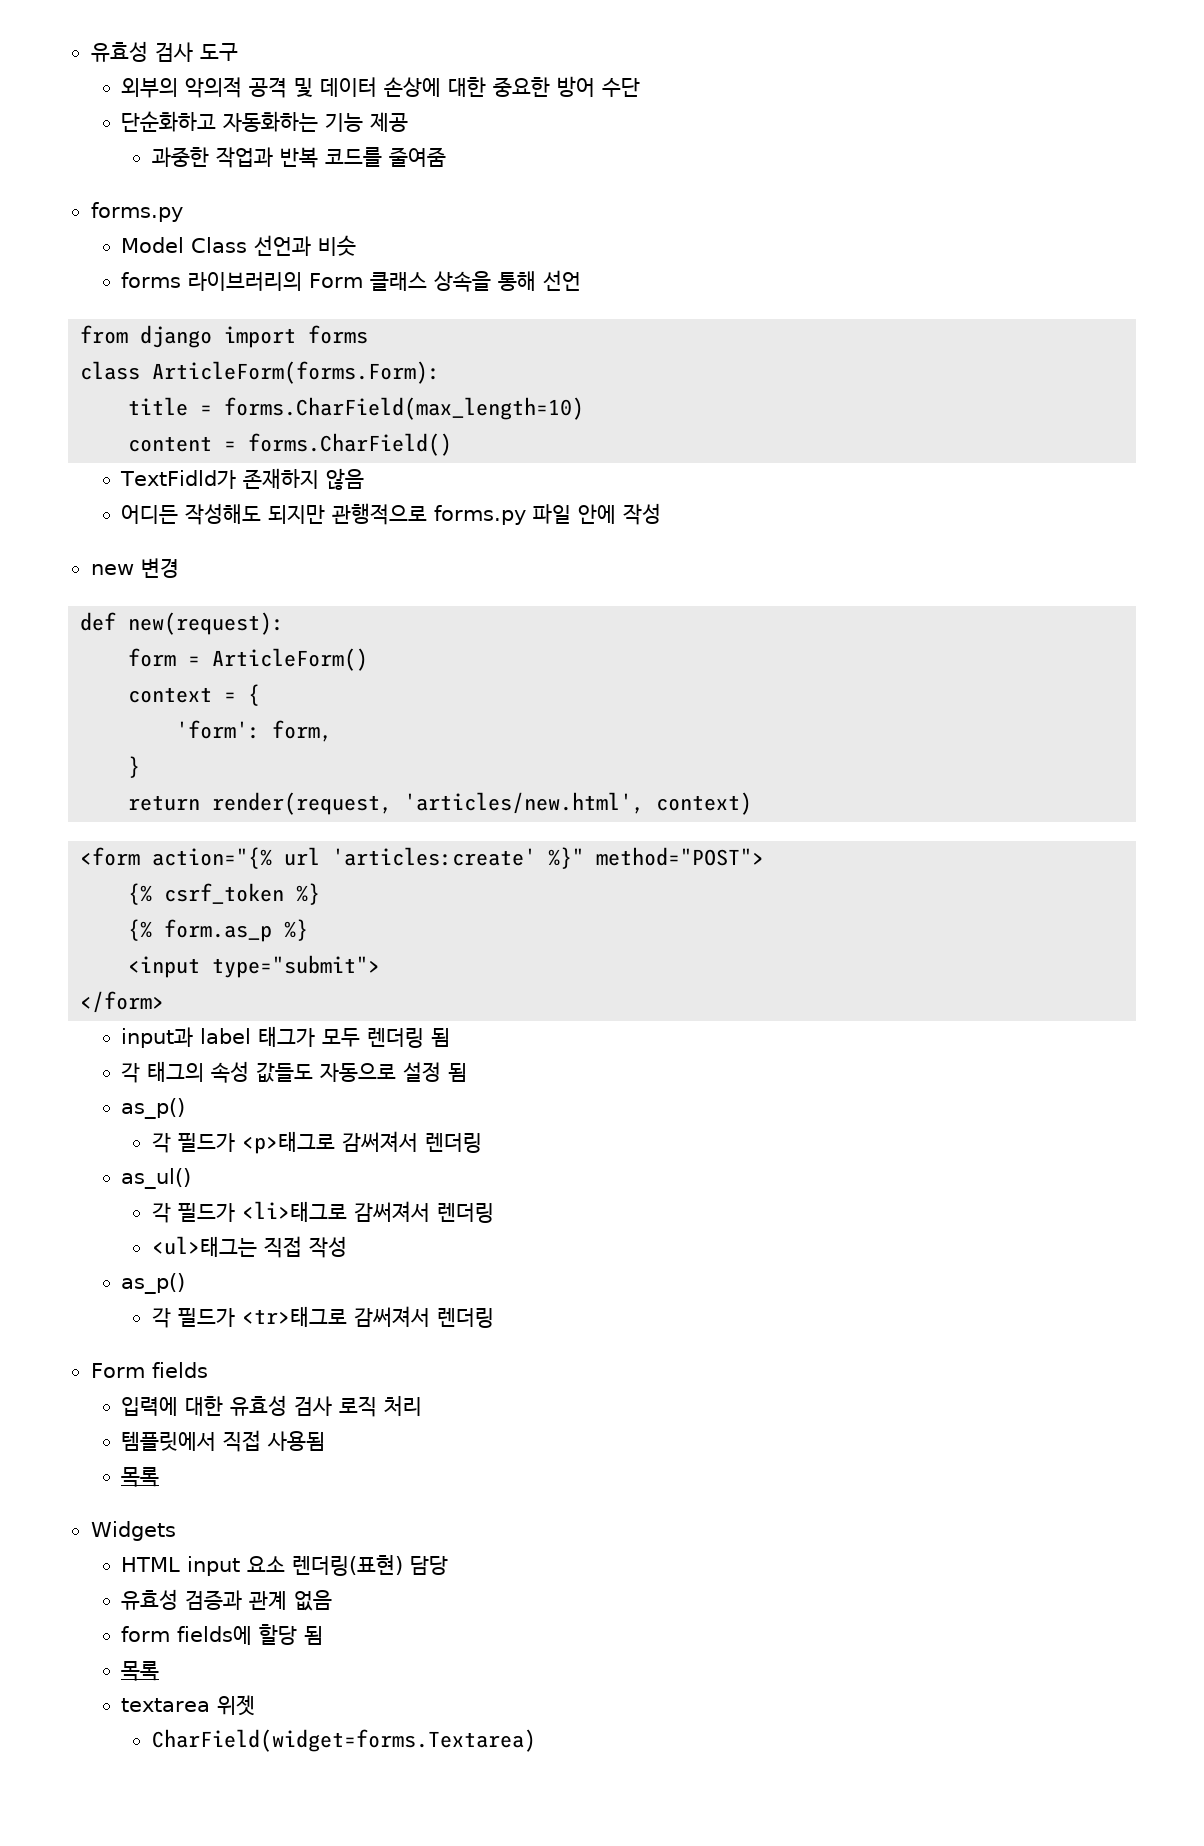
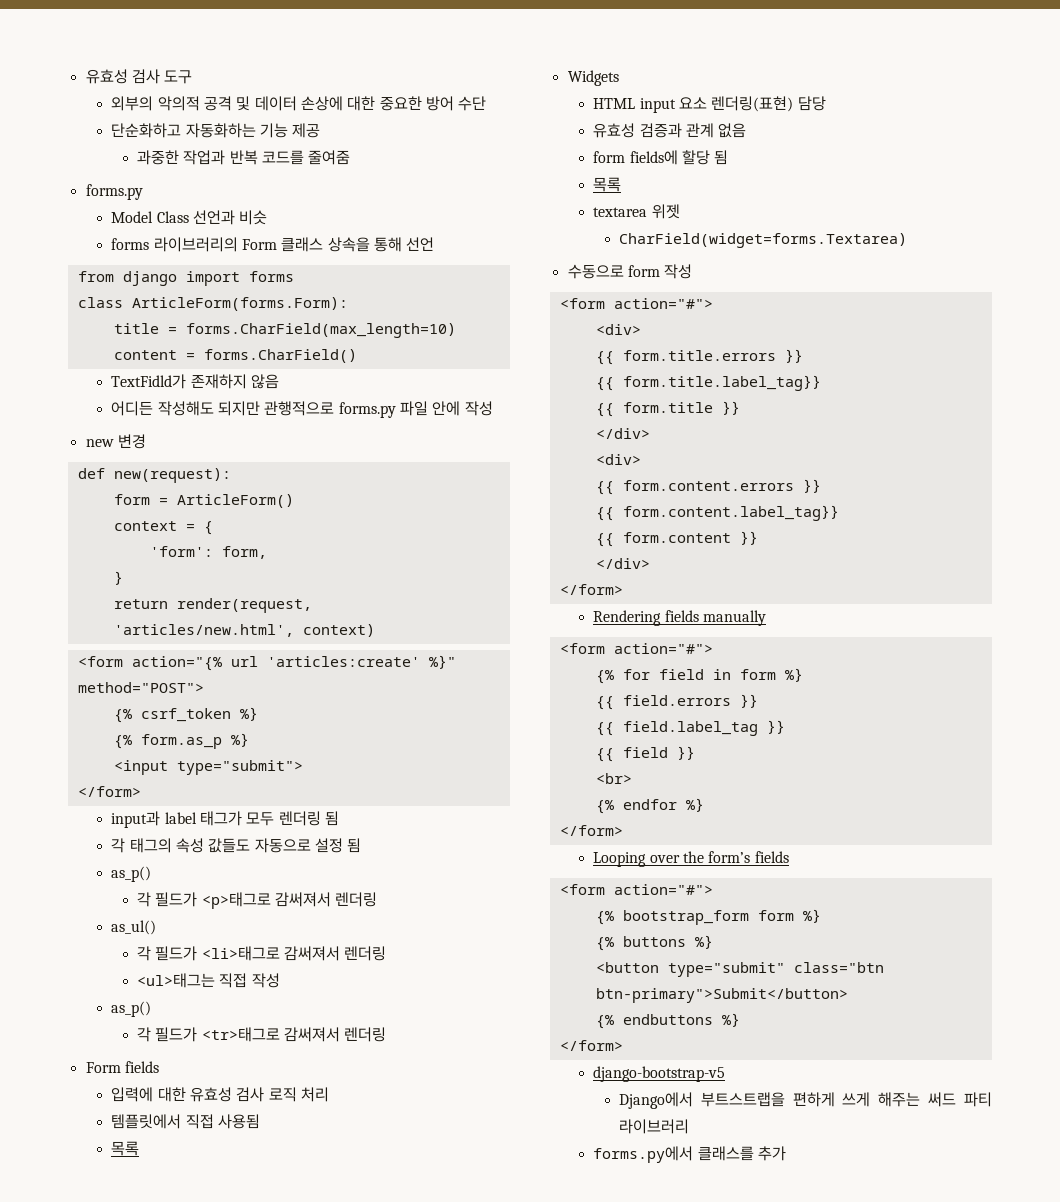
+ 수동으로 form 작성
+ <form action="#">
+ <div>
+ {{ form.title.errors }}
+ {{ form.title.label_tag}}
+ {{ form.title }}
+ </div>
+ <div>
+ {{ form.content.errors }}
+ {{ form.content.label_tag}}
+ {{ form.content }}
+ </div>
+ </form>
+ Rendering fields manually
+ <form action="#">
+ {% for field in form %}
+ {{ field.errors }}
+ {{ field.label_tag }}
+ {{ field }}
+ <br>
+ {% endfor %}
+ </form>
+ Looping over the form’s fields
+ <form action="#">
+ {% bootstrap_form form %}
+ {% buttons %}
+ <button type="submit" class="btn btn-primary">Submit</button>
+ {% endbuttons %}
+ </form>
+ django-bootstrap-v5
+ Django에서 부트스트랩을 편하게 쓰게 해주는 써드 파티 라이브러리
+ forms.py에서 클래스를 추가

